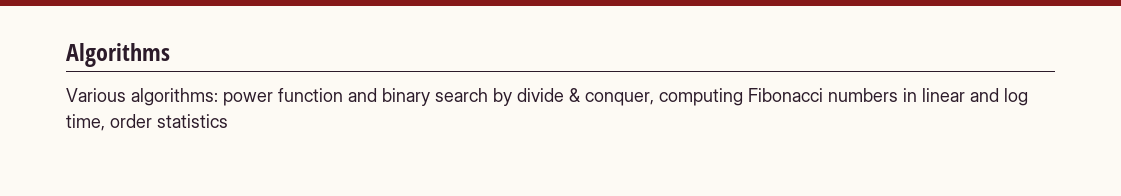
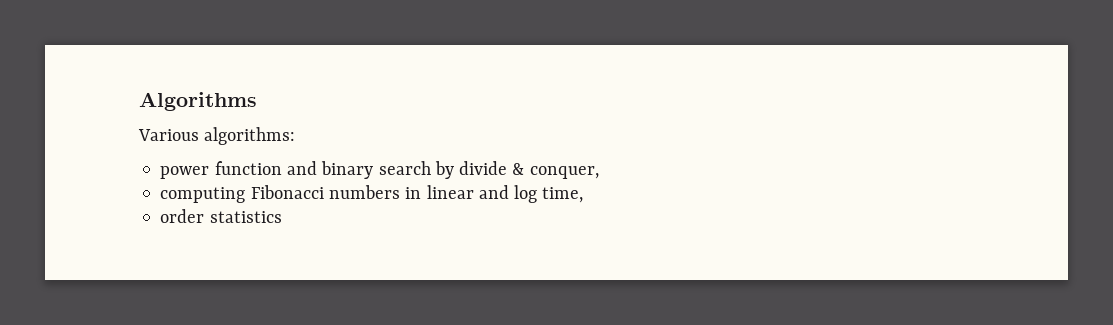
- Various algorithms: power function and binary search by divide & conquer, computing Fibonacci numbers in linear and log time, order statistics
+ Various algorithms:
+ power function and binary search by divide & conquer,
+ computing Fibonacci numbers in linear and log time,
+ order statistics

